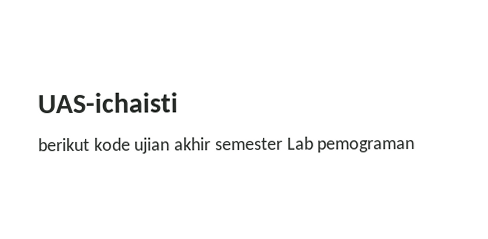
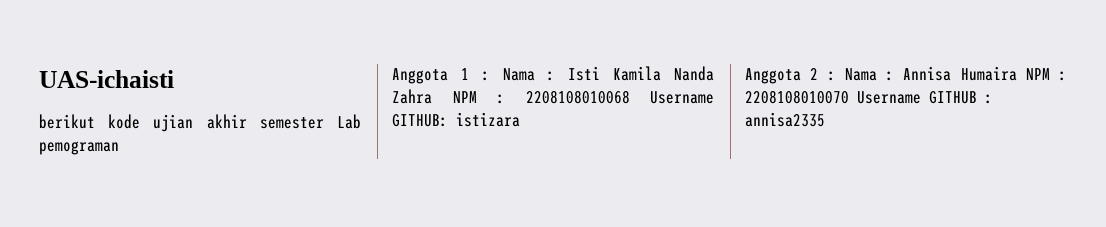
+ Anggota 1 : Nama : Isti Kamila Nanda Zahra NPM : 2208108010068 Username GITHUB: istizara
+ Anggota 2 : Nama : Annisa Humaira NPM : 2208108010070 Username GITHUB : annisa2335

